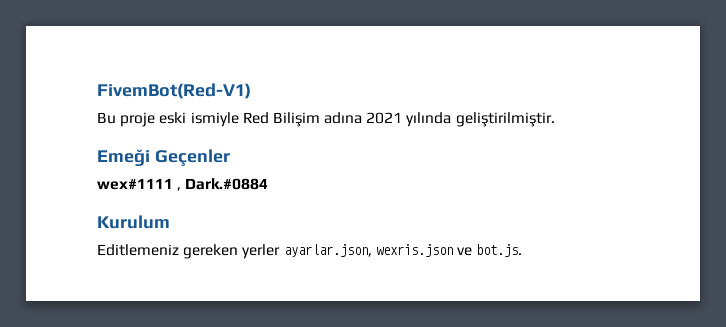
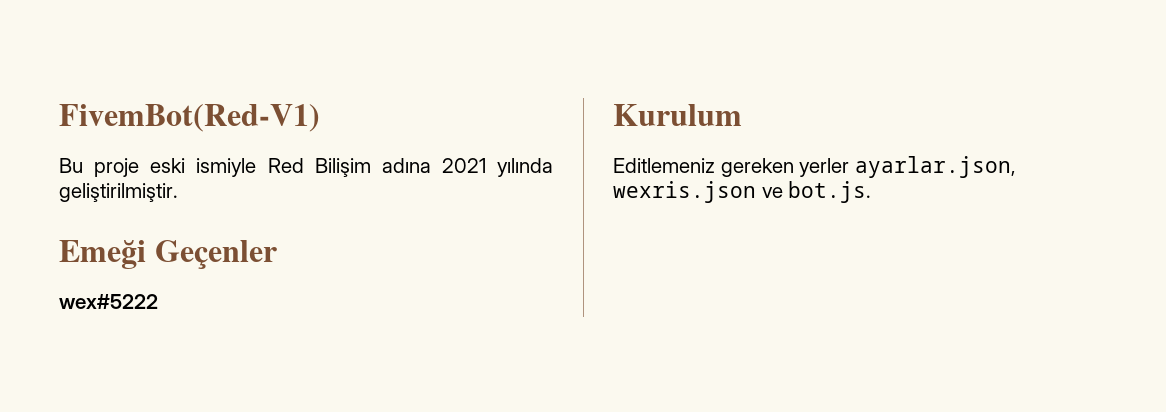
- wex#1111 , Dark.#0884
+ wex#5222

